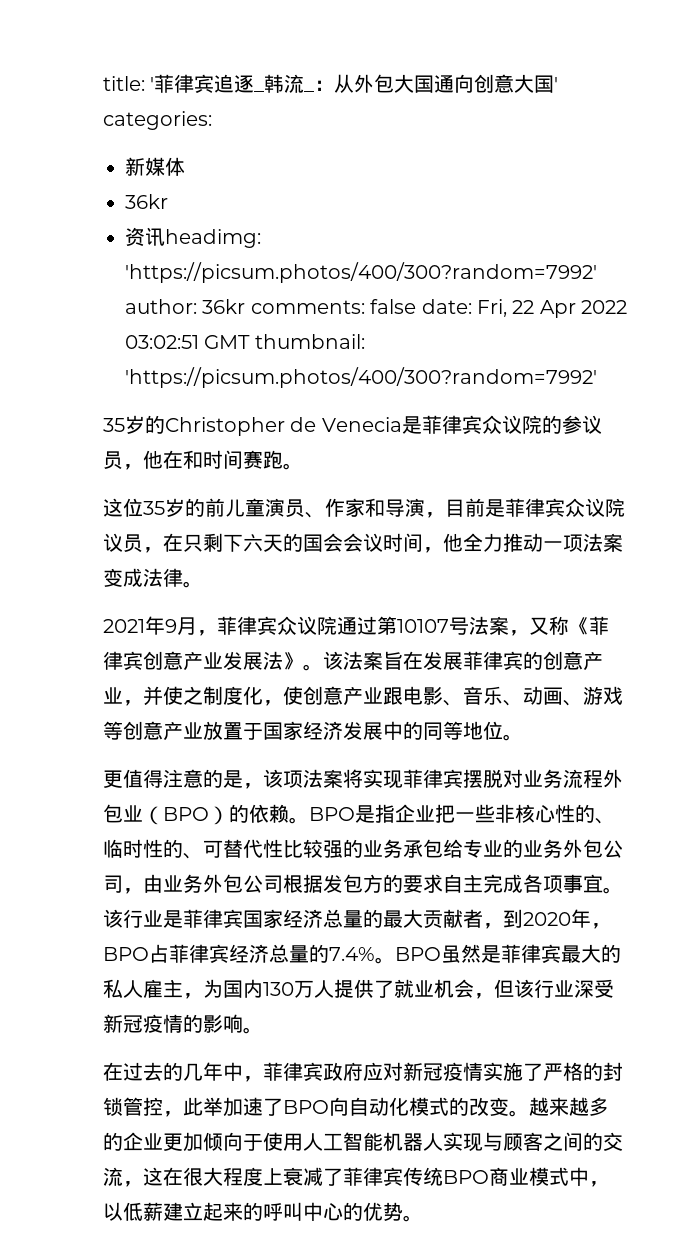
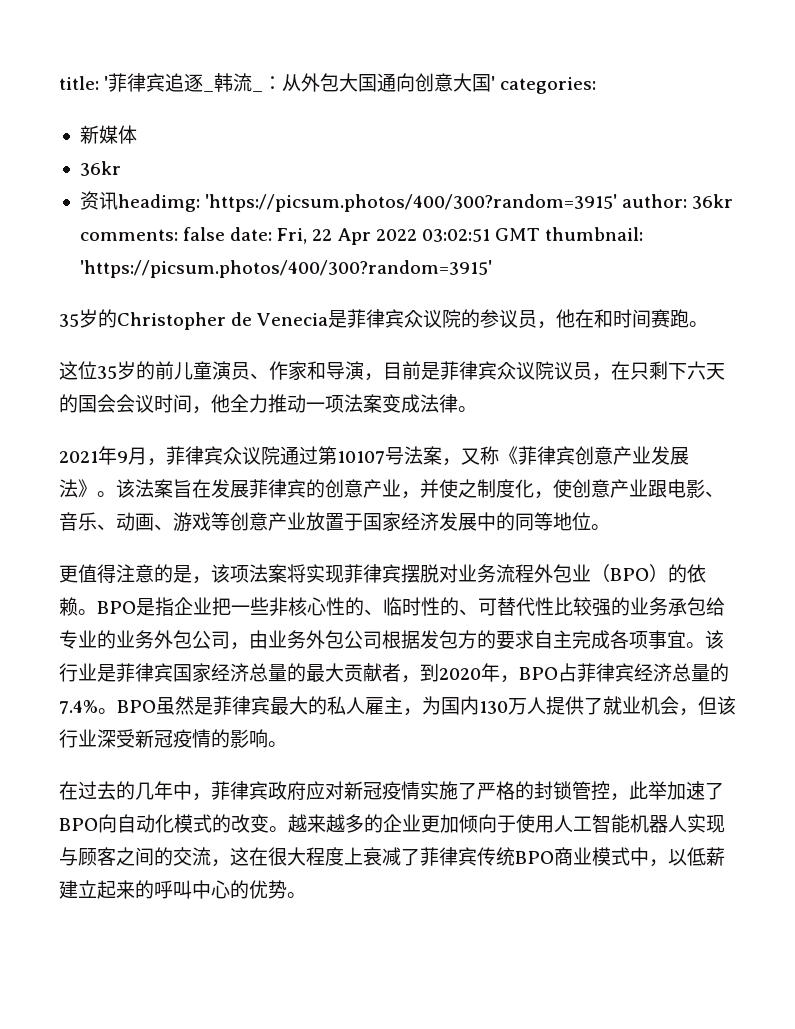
- 资讯headimg: 'https://picsum.photos/400/300?random=7992' author: 36kr comments: false date: Fri, 22 Apr 2022 03:02:51 GMT thumbnail: 'https://picsum.photos/400/300?random=7992'
+ 资讯headimg: 'https://picsum.photos/400/300?random=3915' author: 36kr comments: false date: Fri, 22 Apr 2022 03:02:51 GMT thumbnail: 'https://picsum.photos/400/300?random=3915'

